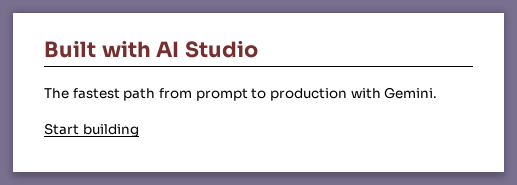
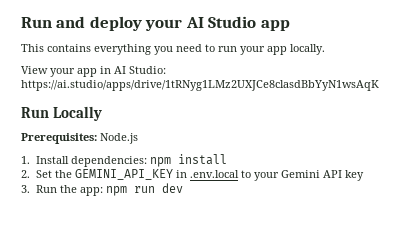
- Built with AI Studio
- The fastest path from prompt to production with Gemini.
- Start building
+ Run and deploy your AI Studio app
+ This contains everything you need to run your app locally.
+ View your app in AI Studio: https://ai.studio/apps/drive/1tRNyg1LMz2UXJCe8clasdBbYyN1wsAqK
+ Run Locally
+ Prerequisites: Node.js
+ 1. Install dependencies: npm install
+ 2. Set the GEMINI_API_KEY in .env.local to your Gemini API key
+ 3. Run the app: npm run dev

